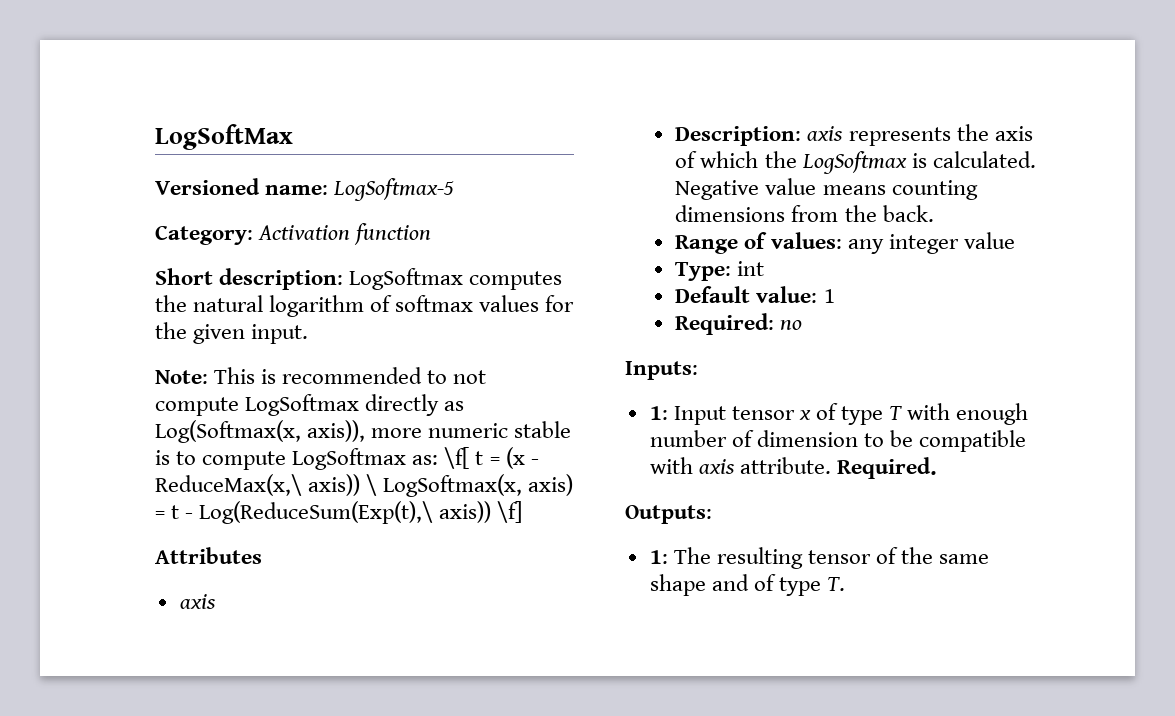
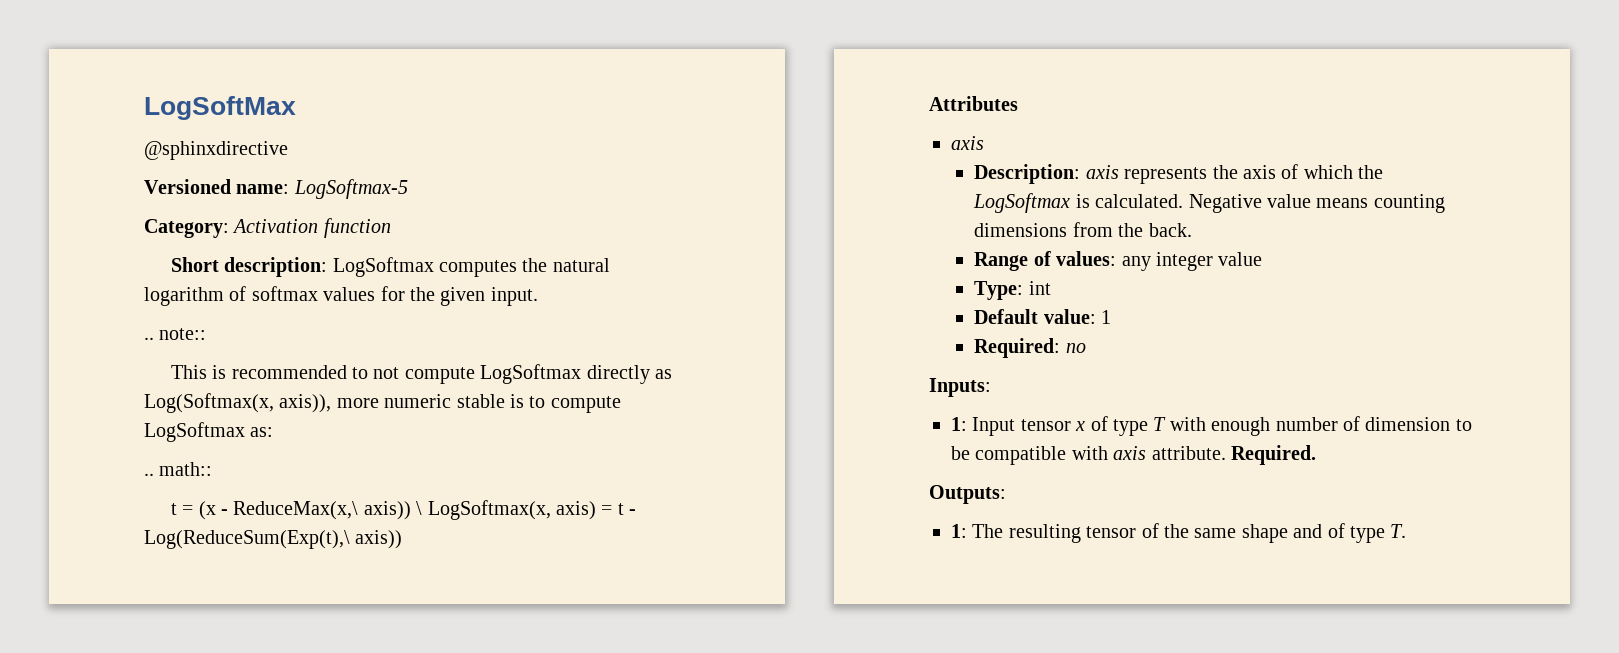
+ @sphinxdirective
- Note: This is recommended to not compute LogSoftmax directly as Log(Softmax(x, axis)), more numeric stable is to compute LogSoftmax as: \f[ t = (x - ReduceMax(x,\ axis)) \ LogSoftmax(x, axis) = t - Log(ReduceSum(Exp(t),\ axis)) \f]
+ .. note::
+ This is recommended to not compute LogSoftmax directly as Log(Softmax(x, axis)), more numeric stable is to compute LogSoftmax as:
+ .. math::
+ t = (x - ReduceMax(x,\ axis)) \ LogSoftmax(x, axis) = t - Log(ReduceSum(Exp(t),\ axis))

